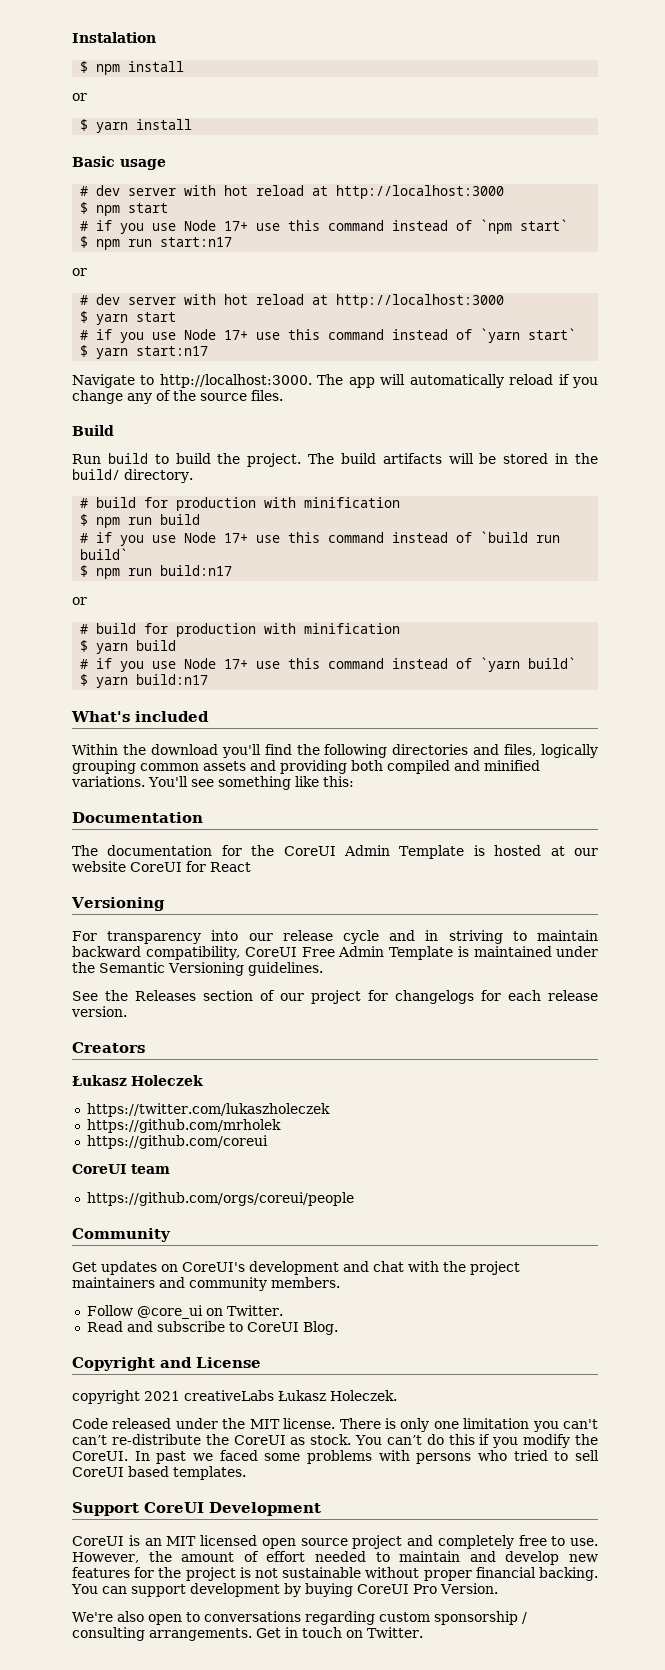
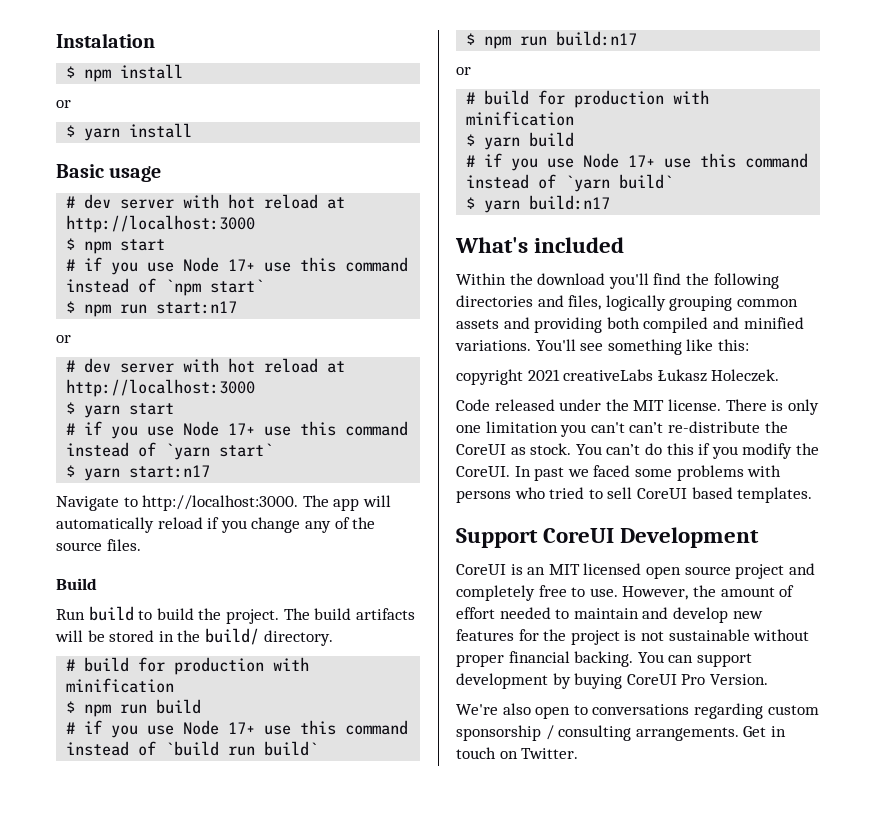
- Documentation
- The documentation for the CoreUI Admin Template is hosted at our website CoreUI for React
- Versioning
- For transparency into our release cycle and in striving to maintain backward compatibility, CoreUI Free Admin Template is maintained under the Semantic Versioning guidelines.
- See the Releases section of our project for changelogs for each release version.
- Creators
- Łukasz Holeczek
- https://twitter.com/lukaszholeczek
- https://github.com/mrholek
- https://github.com/coreui
- CoreUI team
- https://github.com/orgs/coreui/people
- Community
- Get updates on CoreUI's development and chat with the project maintainers and community members.
- Follow @core_ui on Twitter.
- Read and subscribe to CoreUI Blog.
- Copyright and License

